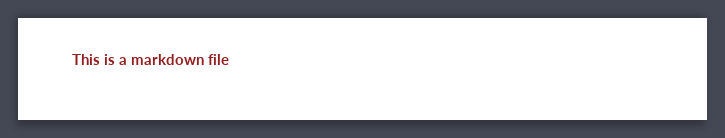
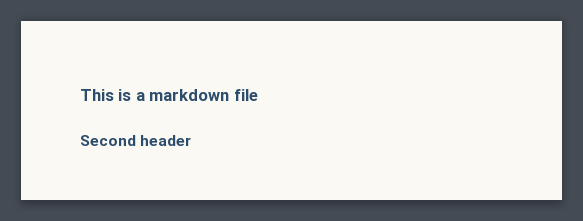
+ Second header

